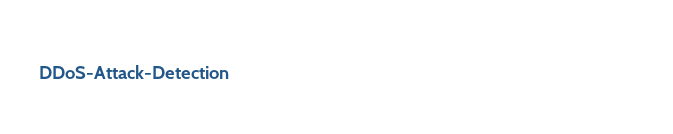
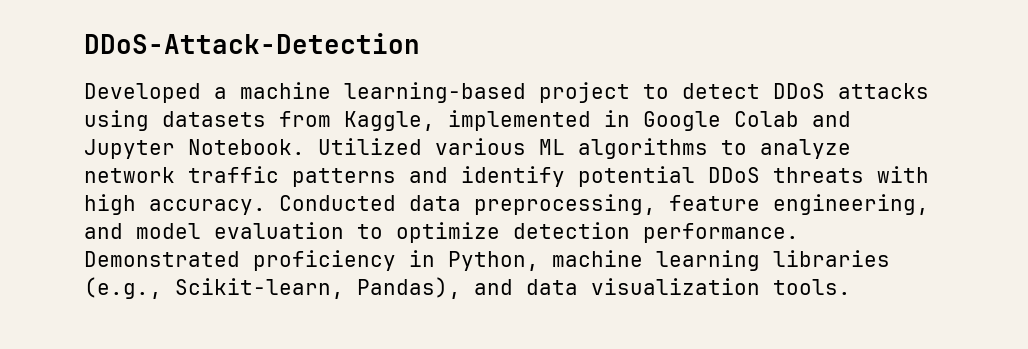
+ Developed a machine learning-based project to detect DDoS attacks using datasets from Kaggle, implemented in Google Colab and Jupyter Notebook. Utilized various ML algorithms to analyze network traffic patterns and identify potential DDoS threats with high accuracy. Conducted data preprocessing, feature engineering, and model evaluation to optimize detection performance. Demonstrated proficiency in Python, machine learning libraries (e.g., Scikit-learn, Pandas), and data visualization tools.

